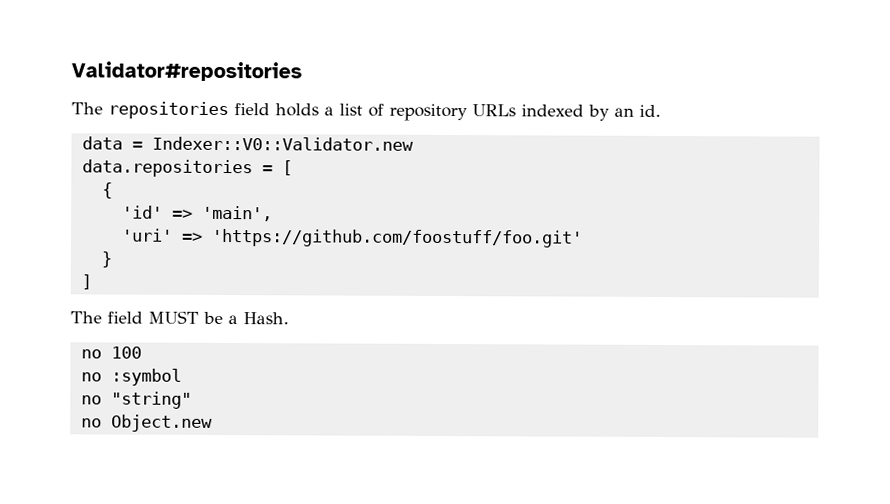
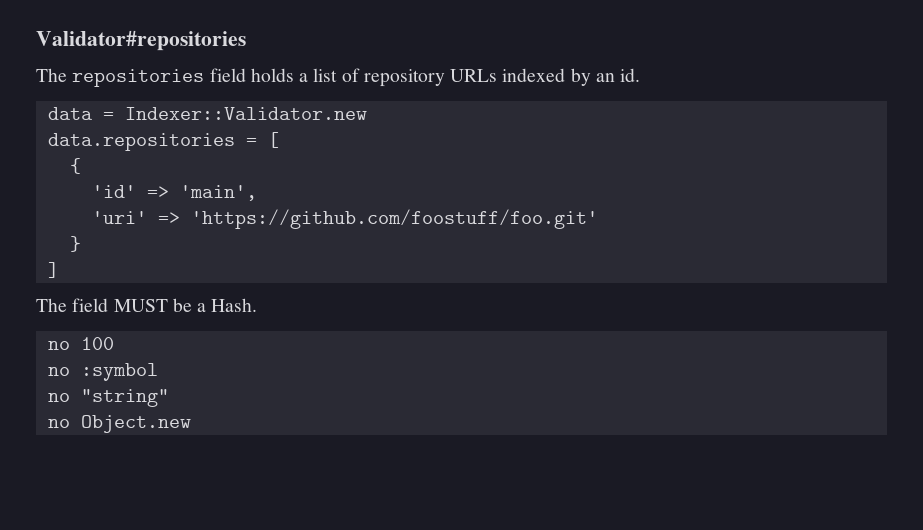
- data = Indexer::V0::Validator.new
+ data = Indexer::Validator.new

